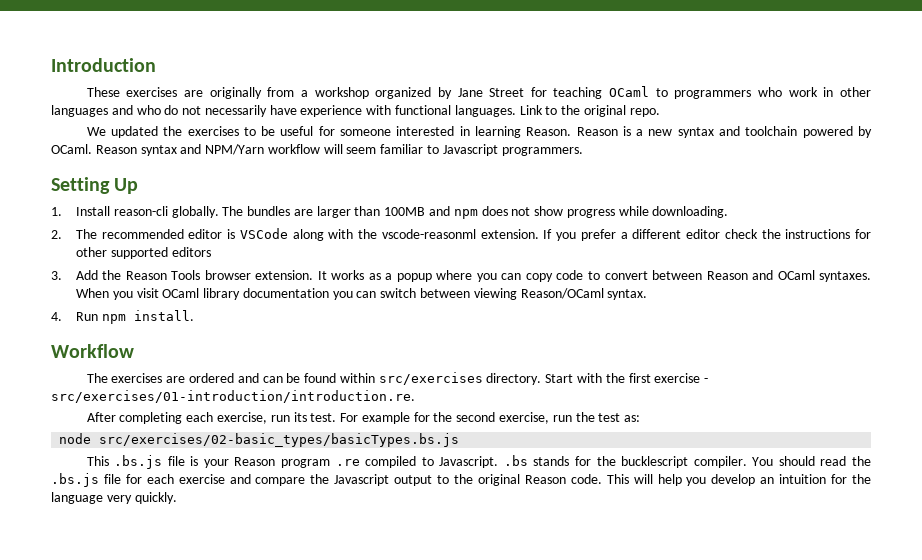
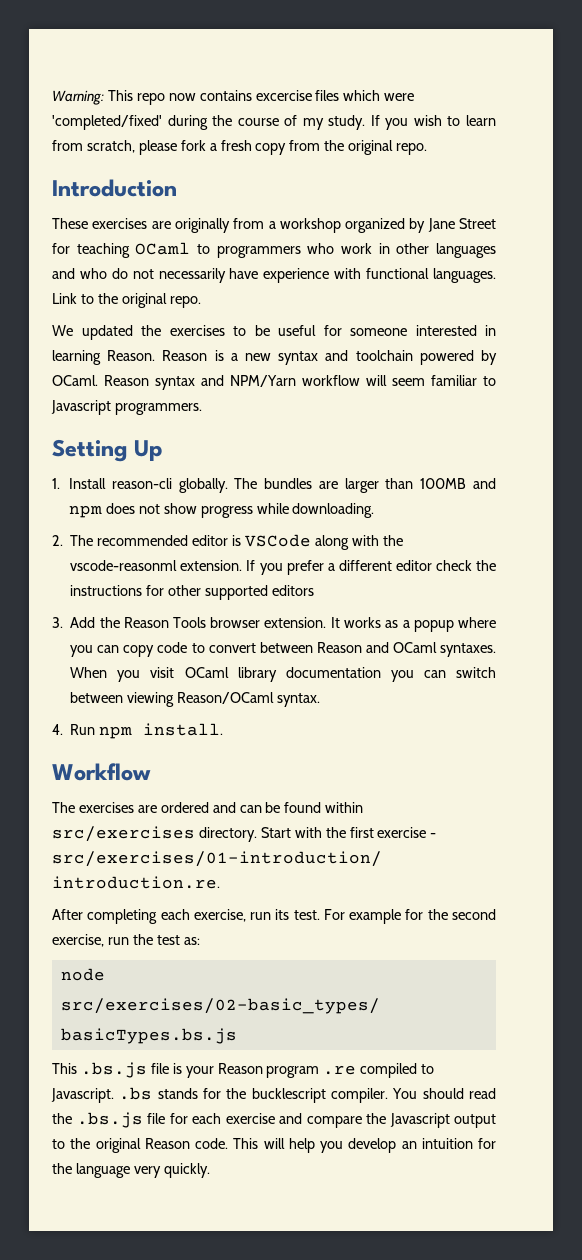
+ Warning: This repo now contains excercise files which were 'completed/fixed' during the course of my study. If you wish to learn from scratch, please fork a fresh copy from the original repo.

